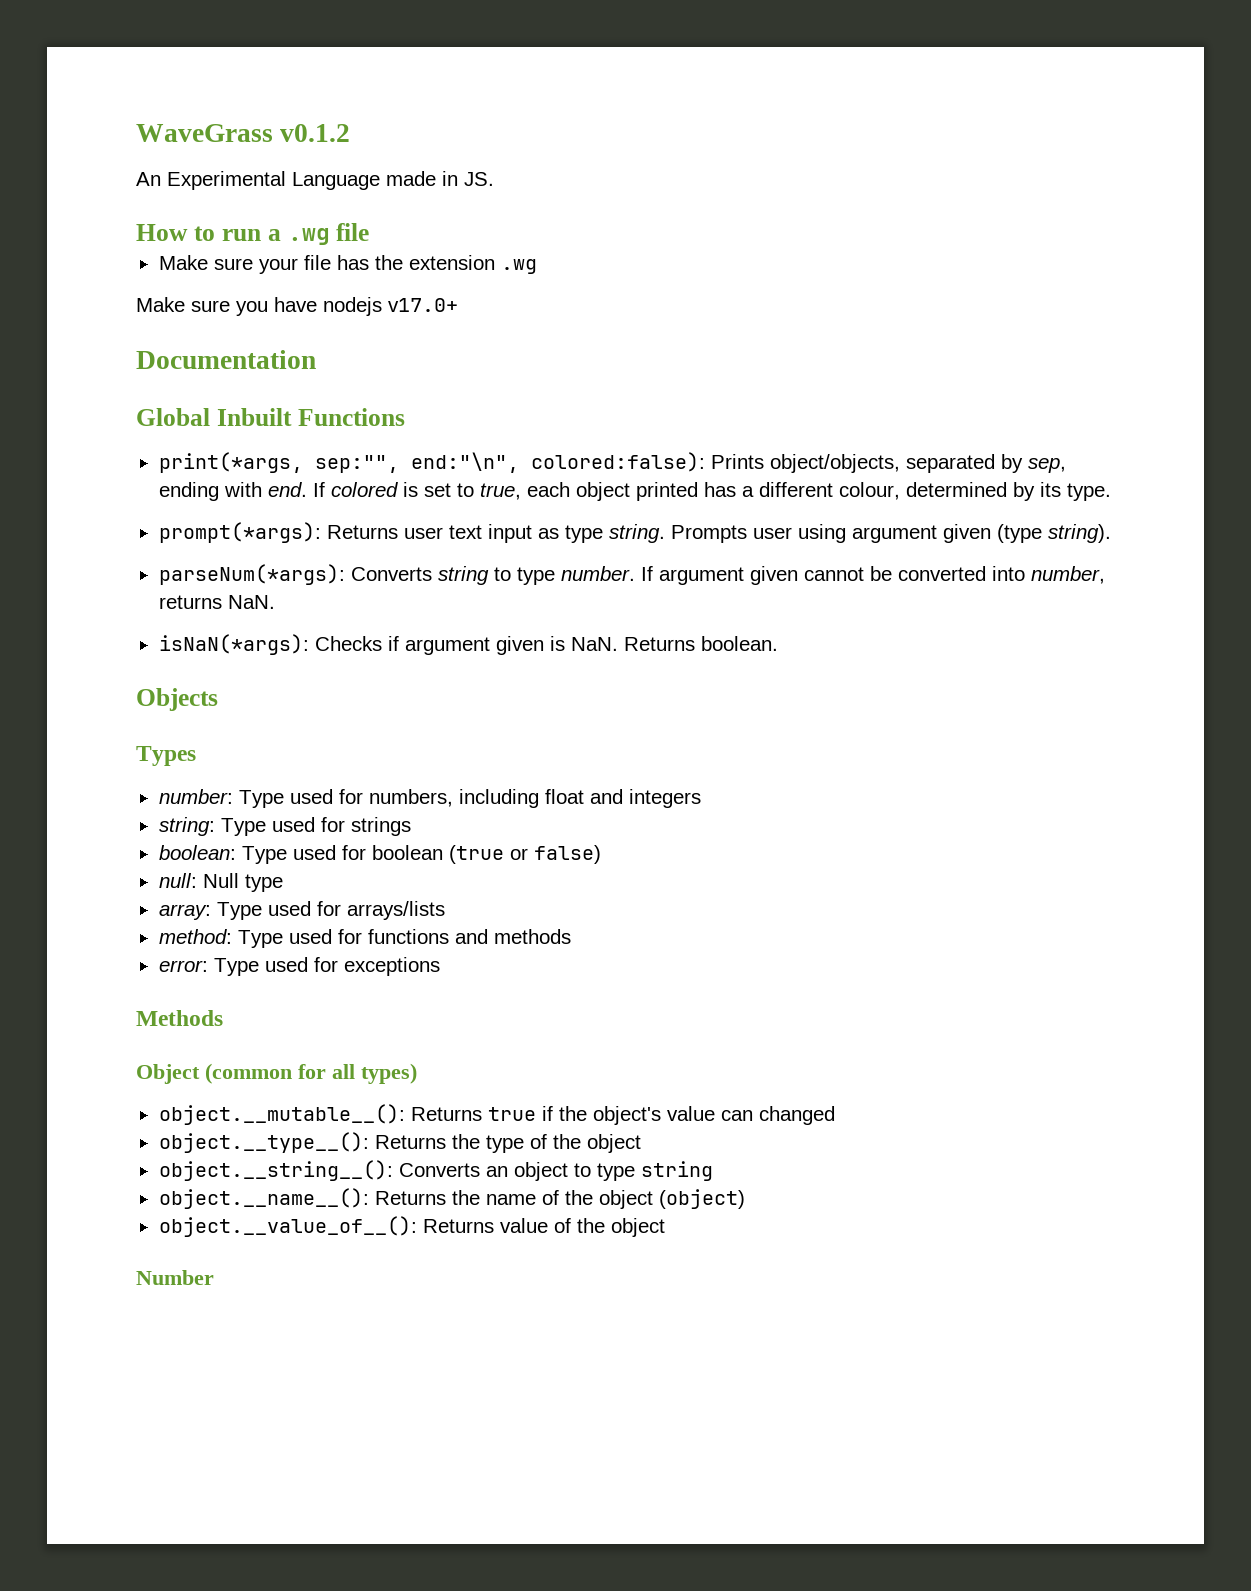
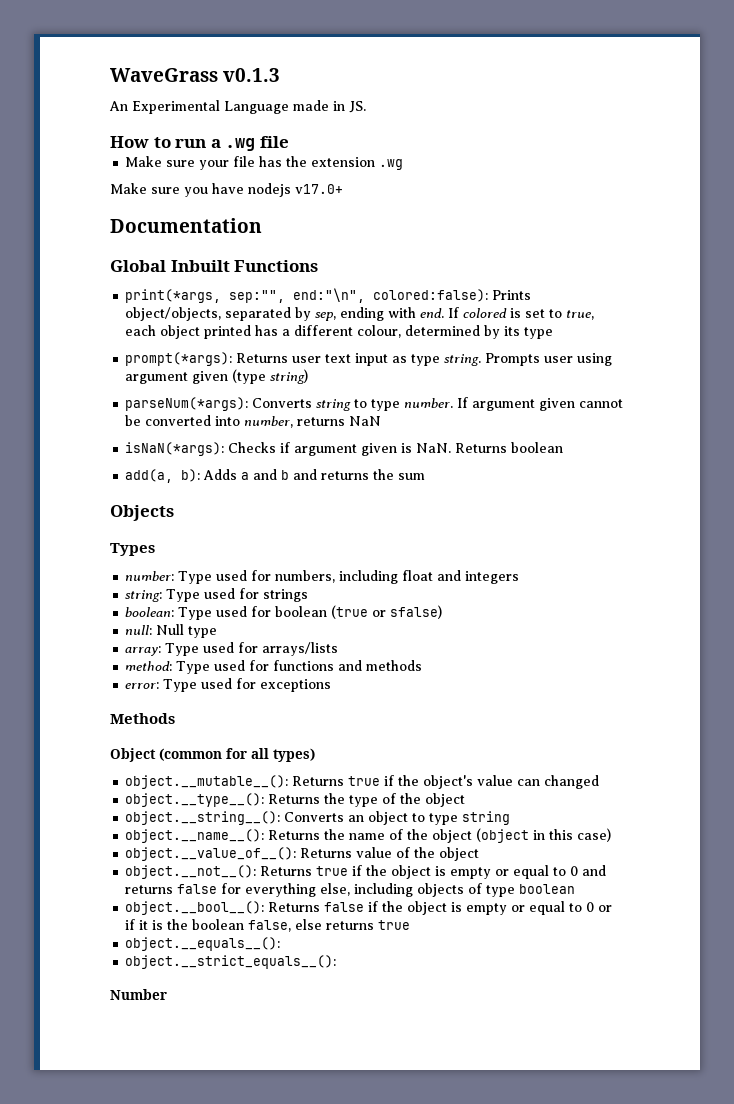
- WaveGrass v0.1.2
+ WaveGrass v0.1.3
- If colored is set to true, each object printed has a different colour, determined by its type.
+ If colored is set to true, each object printed has a different colour, determined by its type
- Prompts user using argument given (type string).
+ Prompts user using argument given (type string)
- If argument given cannot be converted into number, returns NaN.
+ If argument given cannot be converted into number, returns NaN
- isNaN(*args): Checks if argument given is NaN. Returns boolean.
+ isNaN(*args): Checks if argument given is NaN. Returns boolean
+ add(a, b): Adds a and b and returns the sum
- boolean: Type used for boolean (true or false)
+ boolean: Type used for boolean (true or sfalse)
- object.__name__(): Returns the name of the object (object)
+ object.__name__(): Returns the name of the object (object in this case)
+ object.__not__(): Returns true if the object is empty or equal to 0 and returns false for everything else, including objects of type boolean
+ object.__bool__(): Returns false if the object is empty or equal to 0 or if it is the boolean false, else returns true
+ object.__equals__():
+ object.__strict_equals__():

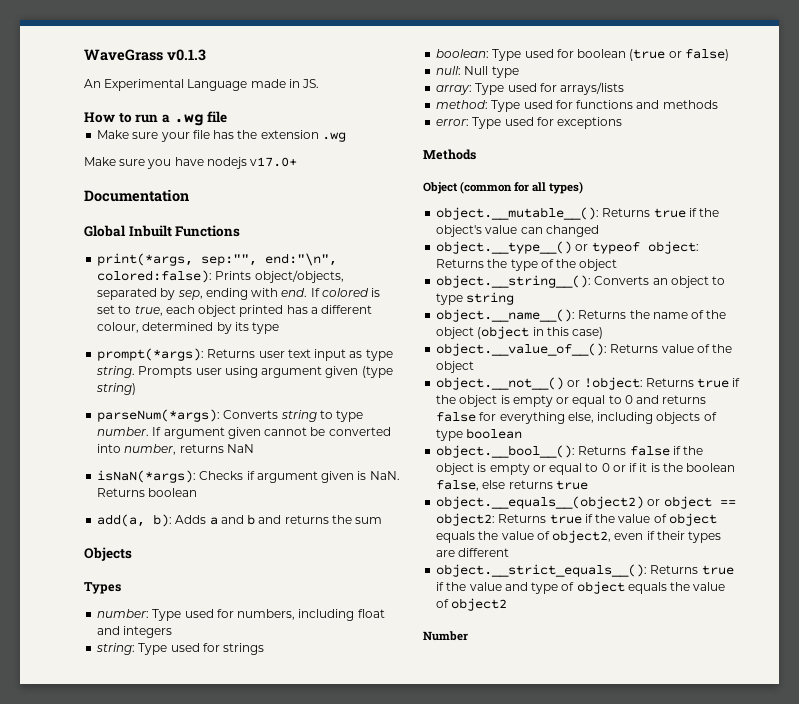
- boolean: Type used for boolean (true or sfalse)
+ boolean: Type used for boolean (true or false)
- object.__type__(): Returns the type of the object
+ object.__type__() or typeof object: Returns the type of the object
- object.__not__(): Returns true if the object is empty or equal to 0 and returns false for everything else, including objects of type boolean
+ object.__not__() or !object: Returns true if the object is empty or equal to 0 and returns false for everything else, including objects of type boolean
- object.__equals__():
- object.__strict_equals__():
+ object.__equals__(object2) or object == object2: Returns true if the value of object equals the value of object2, even if their types are different
+ object.__strict_equals__(): Returns true if the value and type of object equals the value of object2

